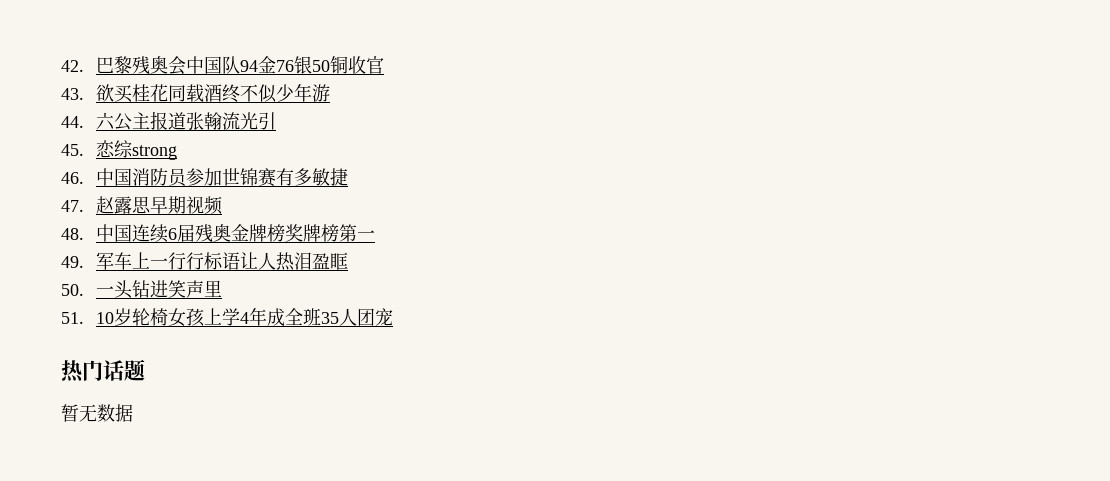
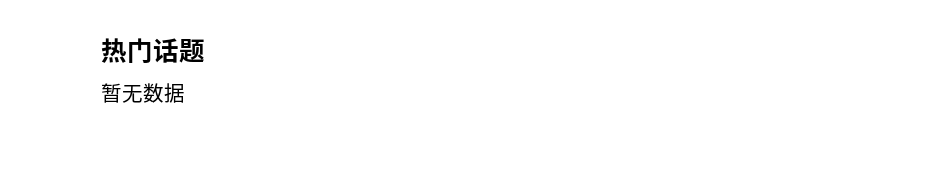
- 42.巴黎残奥会中国队94金76银50铜收官
- 43.欲买桂花同载酒终不似少年游
- 44.六公主报道张翰流光引
- 45.恋综strong
- 46.中国消防员参加世锦赛有多敏捷
- 47.赵露思早期视频
- 48.中国连续6届残奥金牌榜奖牌榜第一
- 49.军车上一行行标语让人热泪盈眶
- 50.一头钻进笑声里
- 51. 10岁轮椅女孩上学4年成全班35人团宠

